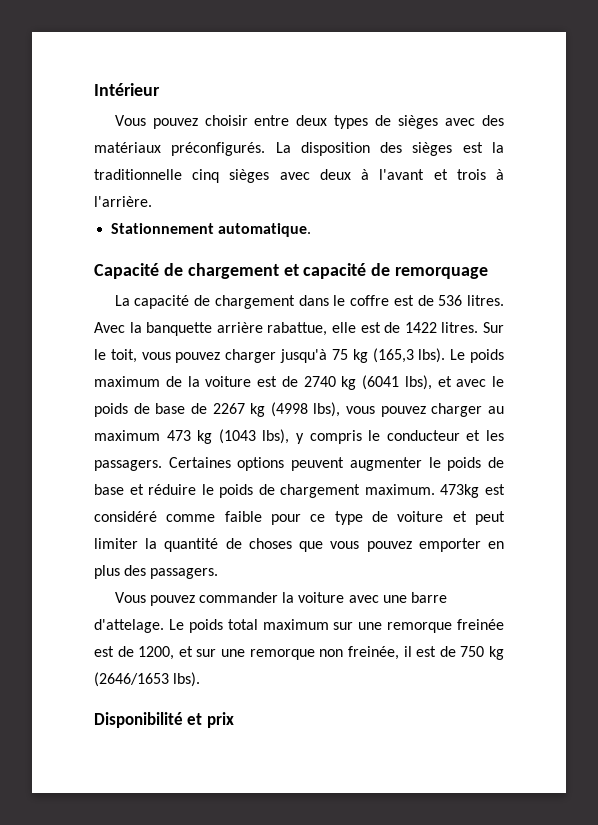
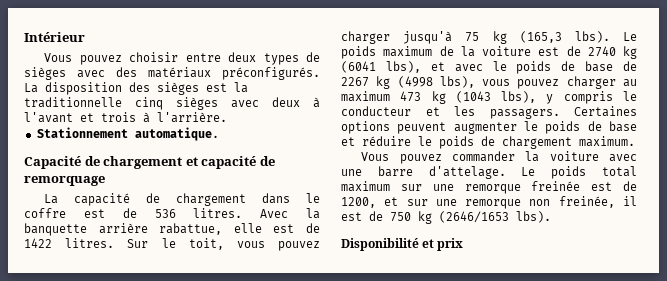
- 473kg est considéré comme faible pour ce type de voiture et peut limiter la quantité de choses que vous pouvez emporter en plus des passagers.

